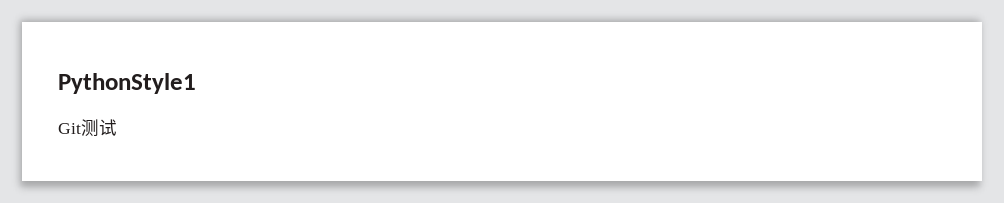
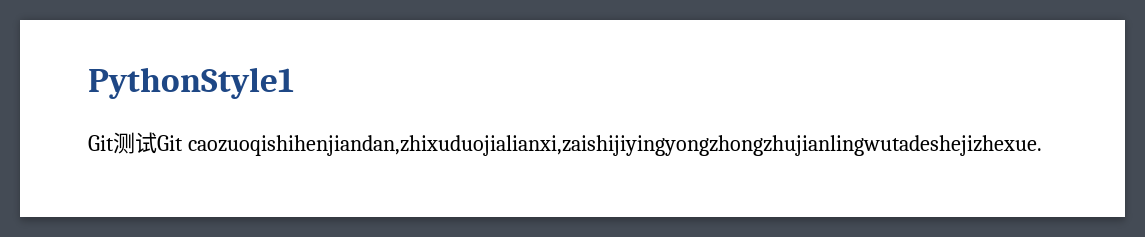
- Git测试
+ Git测试Git caozuoqishihenjiandan,zhixuduojialianxi,zaishijiyingyongzhongzhujianlingwutadeshejizhexue.

